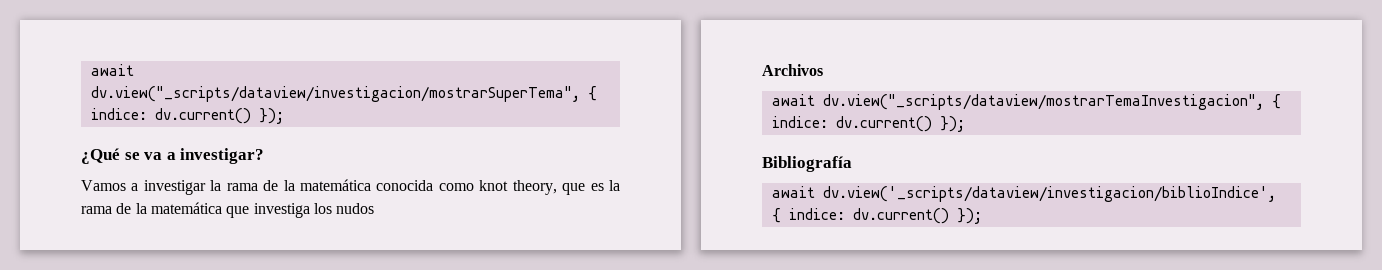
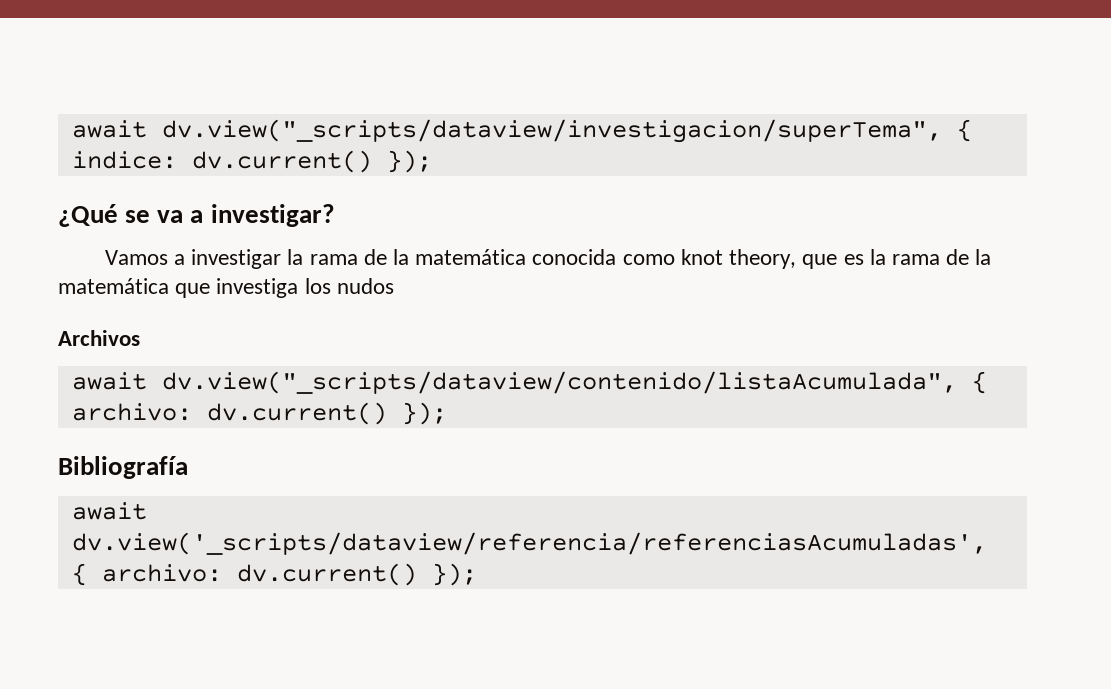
- await dv.view("_scripts/dataview/investigacion/mostrarSuperTema", { indice: dv.current() });
+ await dv.view("_scripts/dataview/investigacion/superTema", { indice: dv.current() });
- await dv.view("_scripts/dataview/mostrarTemaInvestigacion", { indice: dv.current() });
+ await dv.view("_scripts/dataview/contenido/listaAcumulada", { archivo: dv.current() });
- await dv.view('_scripts/dataview/investigacion/biblioIndice', { indice: dv.current() });
+ await dv.view('_scripts/dataview/referencia/referenciasAcumuladas', { archivo: dv.current() });

